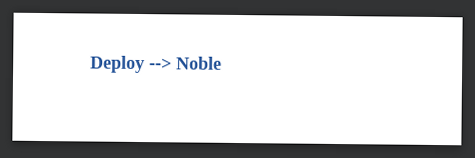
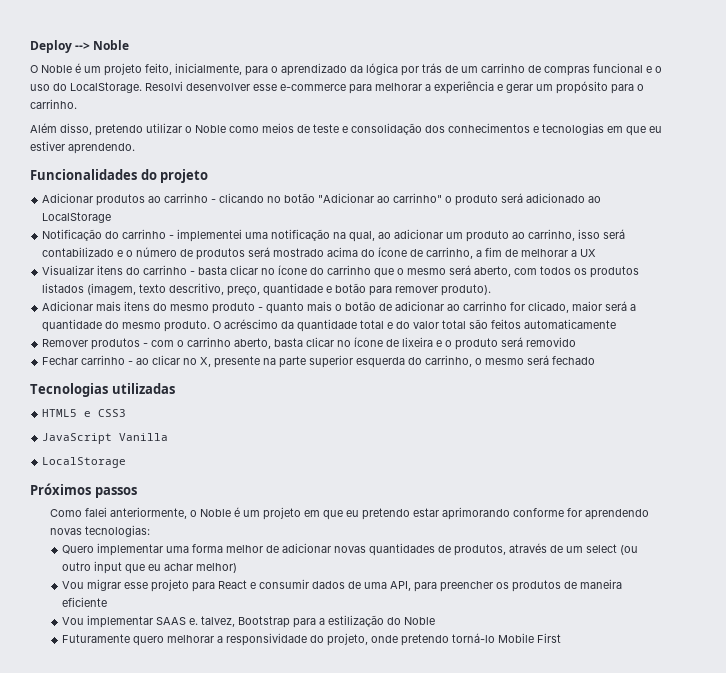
+ O Noble é um projeto feito, inicialmente, para o aprendizado da lógica por trás de um carrinho de compras funcional e o uso do LocalStorage. Resolvi desenvolver esse e-commerce para melhorar a experiência e gerar um propósito para o carrinho.
+ Além disso, pretendo utilizar o Noble como meios de teste e consolidação dos conhecimentos e tecnologias em que eu estiver aprendendo.
+ Funcionalidades do projeto
+ Adicionar produtos ao carrinho - clicando no botão "Adicionar ao carrinho" o produto será adicionado ao LocalStorage
+ Notificação do carrinho - implementei uma notificação na qual, ao adicionar um produto ao carrinho, isso será contabilizado e o número de produtos será mostrado acima do ícone de carrinho, a fim de melhorar a UX
+ Visualizar itens do carrinho - basta clicar no ícone do carrinho que o mesmo será aberto, com todos os produtos listados (imagem, texto descritivo, preço, quantidade e botão para remover produto).
+ Adicionar mais itens do mesmo produto - quanto mais o botão de adicionar ao carrinho for clicado, maior será a quantidade do mesmo produto. O acréscimo da quantidade total e do valor total são feitos automaticamente
+ Remover produtos - com o carrinho aberto, basta clicar no ícone de lixeira e o produto será removido
+ Fechar carrinho - ao clicar no X, presente na parte superior esquerda do carrinho, o mesmo será fechado
+ Tecnologias utilizadas
+ HTML5 e CSS3
+ JavaScript Vanilla
+ LocalStorage
+ Próximos passos
+ Como falei anteriormente, o Noble é um projeto em que eu pretendo estar aprimorando conforme for aprendendo novas tecnologias:
+ Quero implementar uma forma melhor de adicionar novas quantidades de produtos, através de um select (ou outro input que eu achar melhor)
+ Vou migrar esse projeto para React e consumir dados de uma API, para preencher os produtos de maneira eficiente
+ Vou implementar SAAS e. talvez, Bootstrap para a estilização do Noble
+ Futuramente quero melhorar a responsividade do projeto, onde pretendo torná-lo Mobile First

